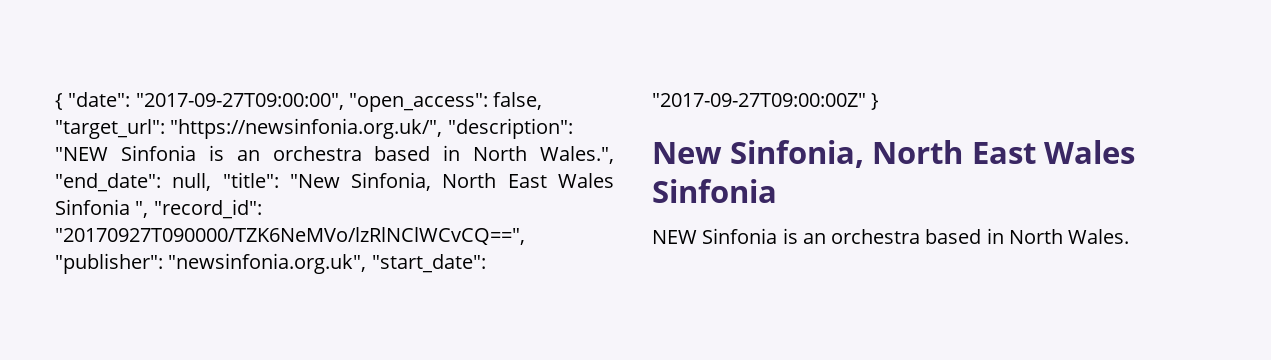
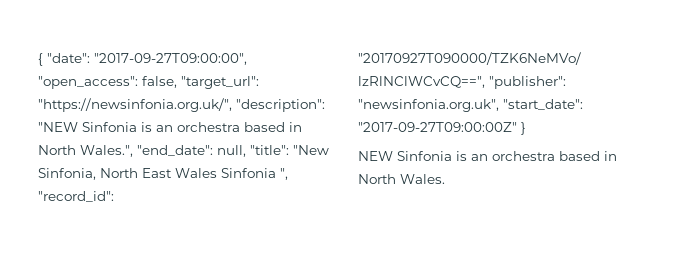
- New Sinfonia, North East Wales Sinfonia

